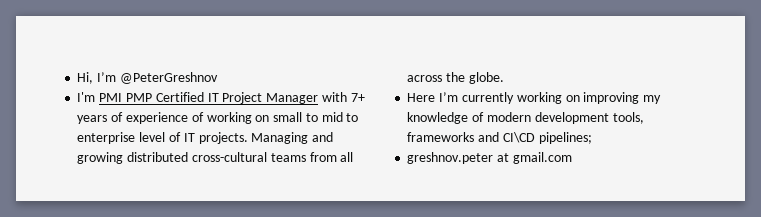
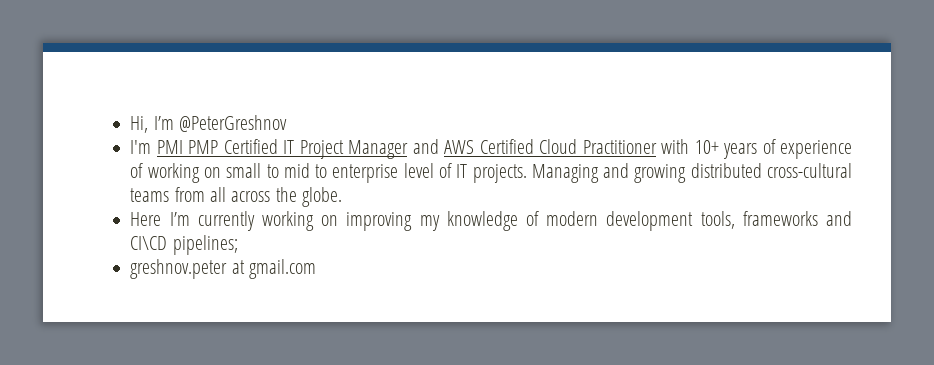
- I'm PMI PMP Certified IT Project Manager with 7+ years of experience of working on small to mid to enterprise level of IT projects.
+ I'm PMI PMP Certified IT Project Manager and AWS Certified Cloud Practitioner with 10+ years of experience of working on small to mid to enterprise level of IT projects.

